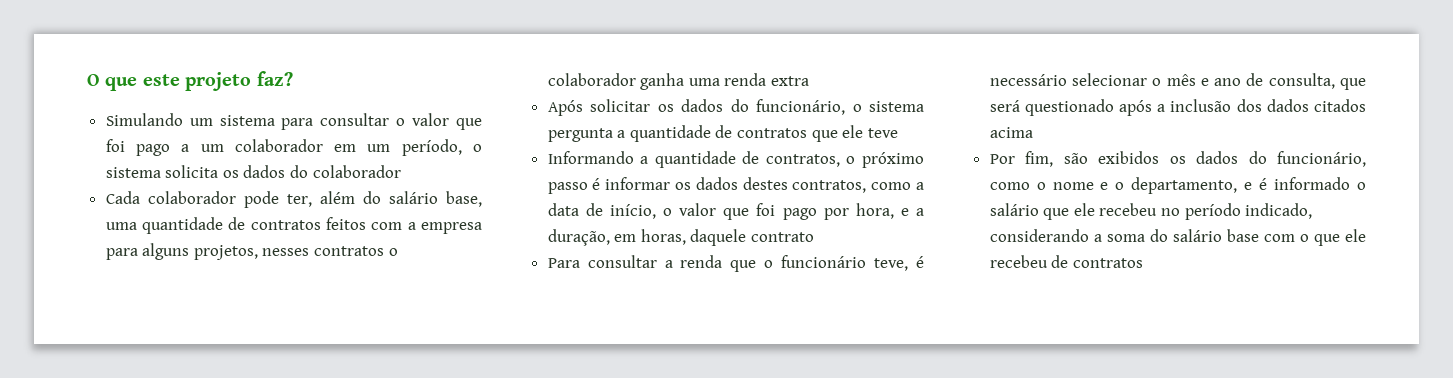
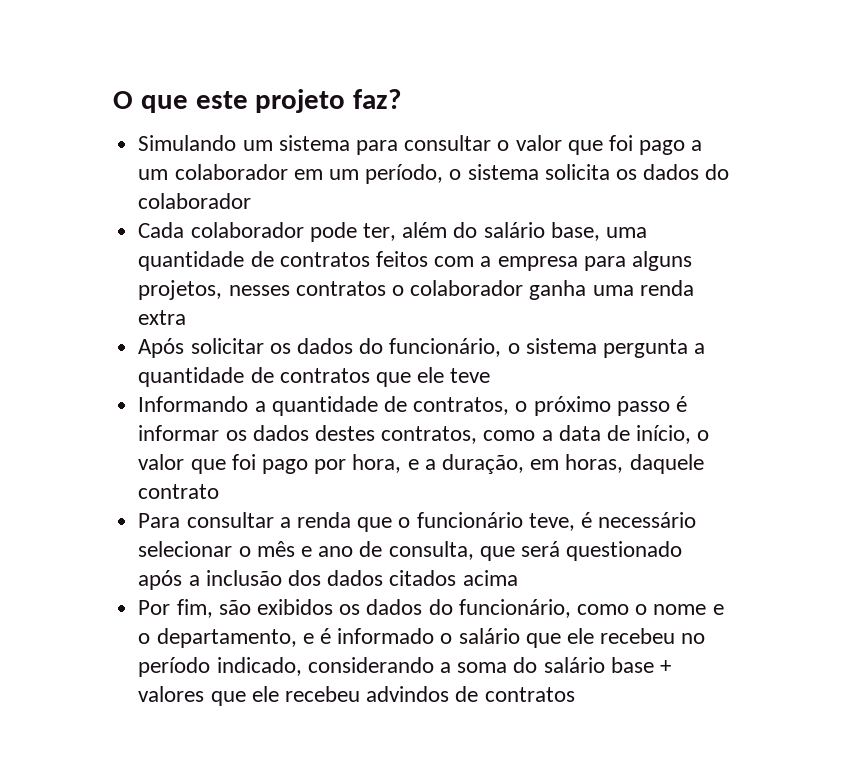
- Por fim, são exibidos os dados do funcionário, como o nome e o departamento, e é informado o salário que ele recebeu no período indicado, considerando a soma do salário base com o que ele recebeu de contratos
+ Por fim, são exibidos os dados do funcionário, como o nome e o departamento, e é informado o salário que ele recebeu no período indicado, considerando a soma do salário base + valores que ele recebeu advindos de contratos

